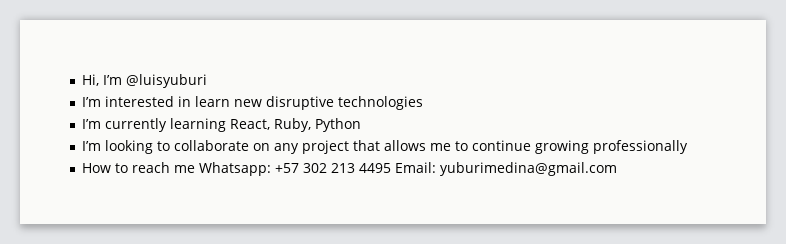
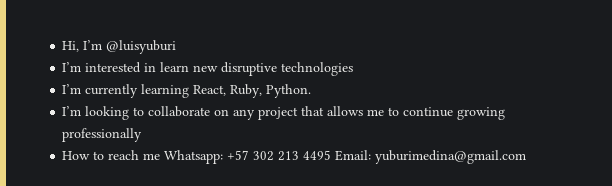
- I’m currently learning React, Ruby, Python
+ I’m currently learning React, Ruby, Python.

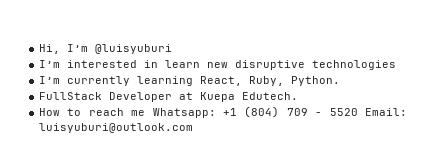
- I’m looking to collaborate on any project that allows me to continue growing professionally
+ FullStack Developer at Kuepa Edutech.
- How to reach me Whatsapp: +57 302 213 4495 Email: yuburimedina@gmail.com
+ How to reach me Whatsapp: +1 (804) 709 - 5520 Email: luisyuburi@outlook.com

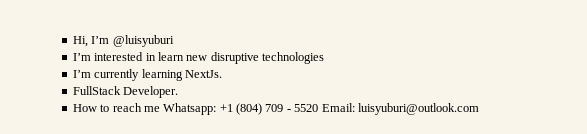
- I’m currently learning React, Ruby, Python.
- FullStack Developer at Kuepa Edutech.
+ I’m currently learning NextJs.
+ FullStack Developer.

